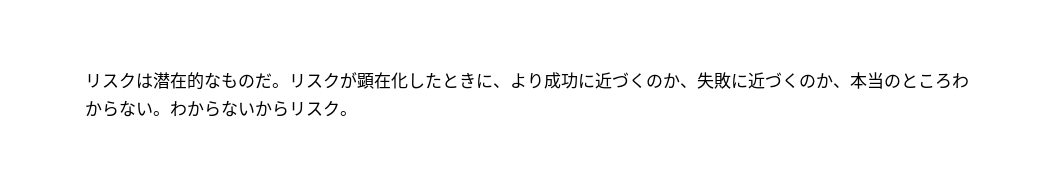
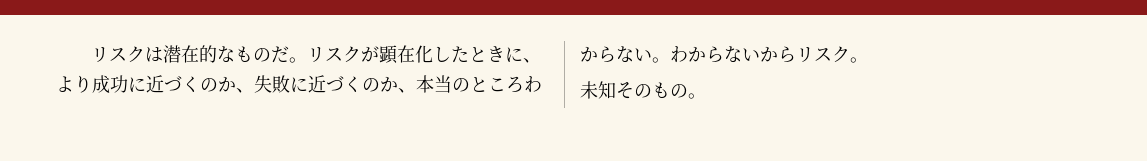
+ 未知そのもの。

